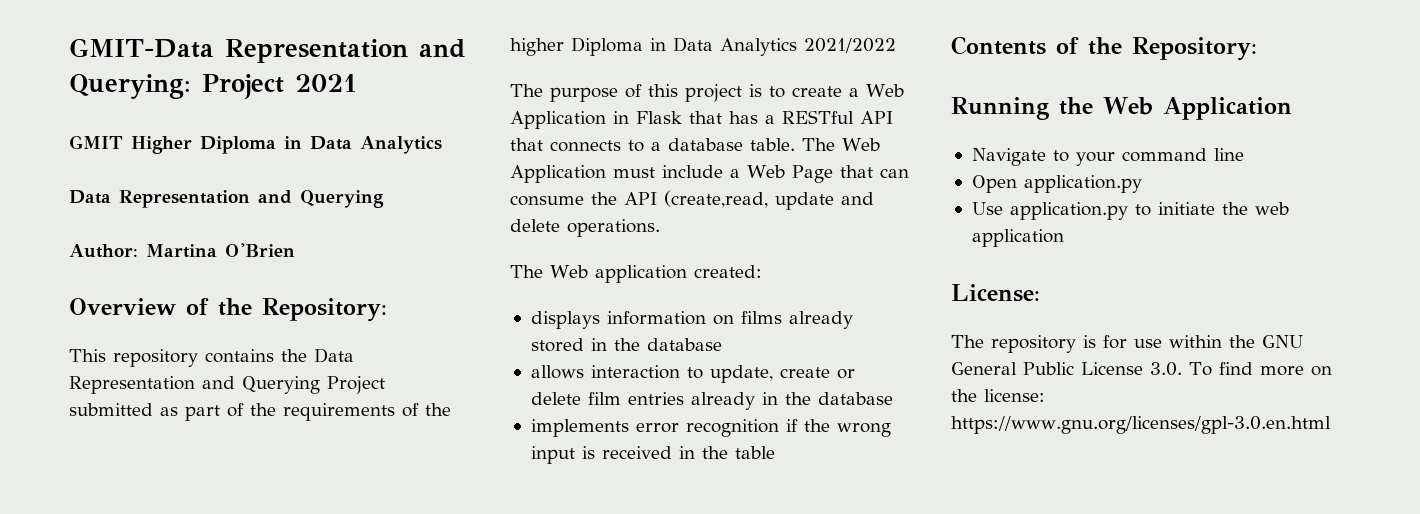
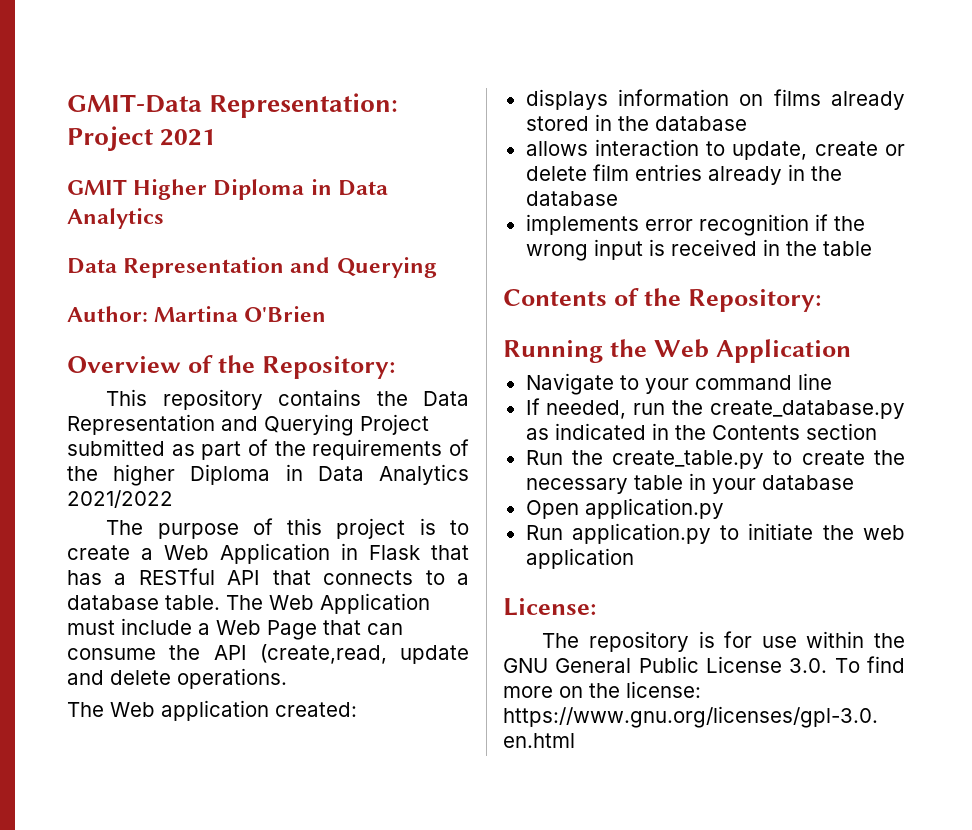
- GMIT-Data Representation and Querying: Project 2021
+ GMIT-Data Representation: Project 2021
+ If needed, run the create_database.py as indicated in the Contents section
+ Run the create_table.py to create the necessary table in your database
- Use application.py to initiate the web application
+ Run application.py to initiate the web application

